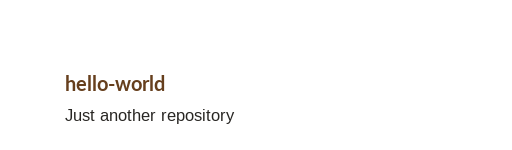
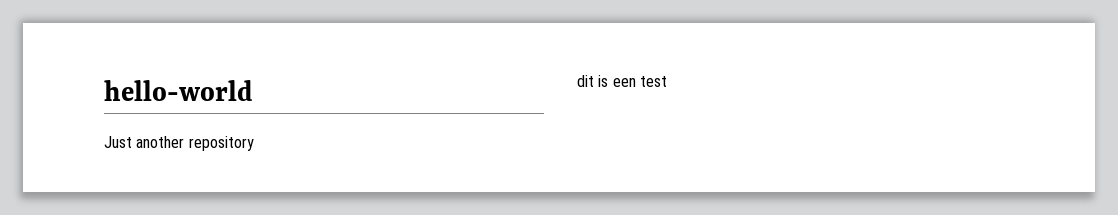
+ dit is een test

